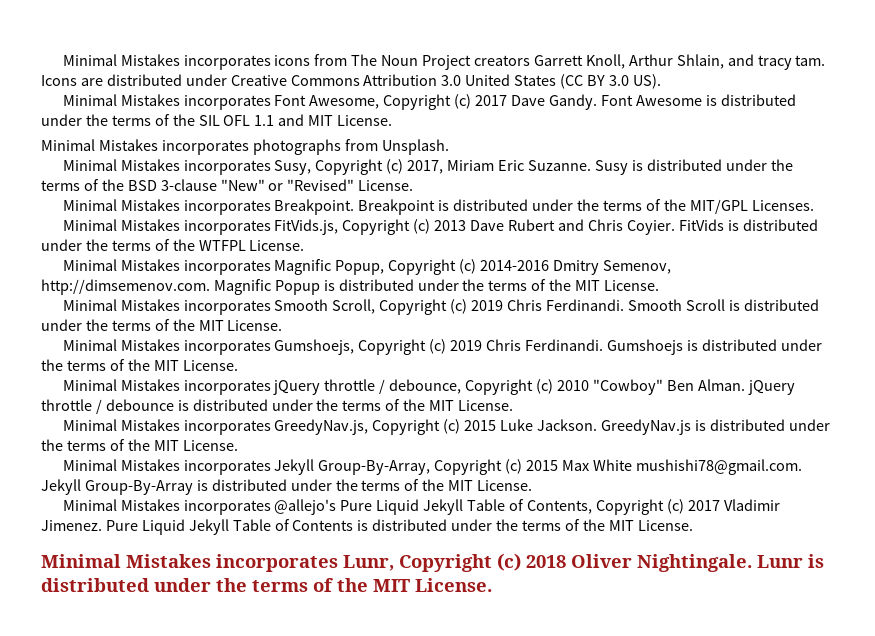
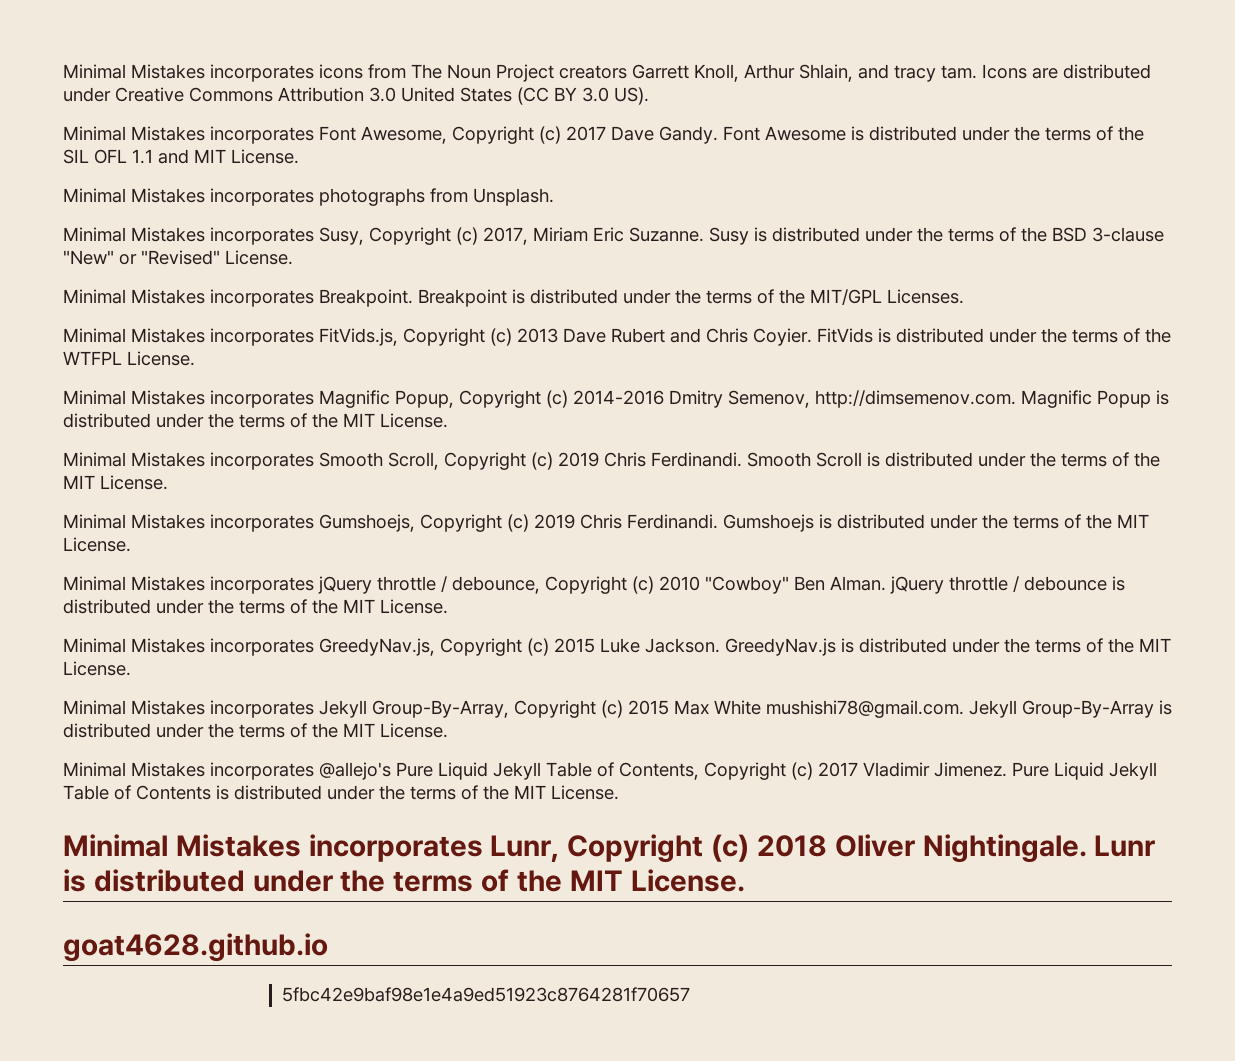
+ goat4628.github.io
+ 5fbc42e9baf98e1e4a9ed51923c8764281f70657

